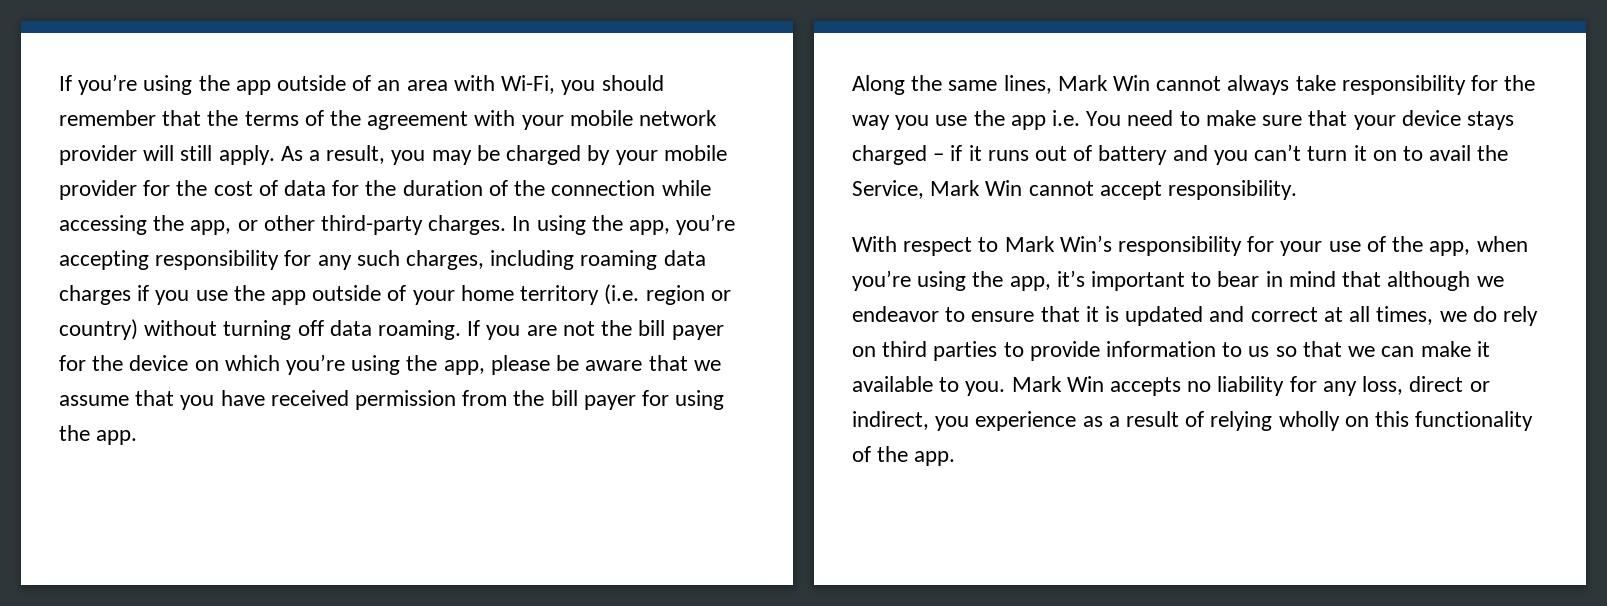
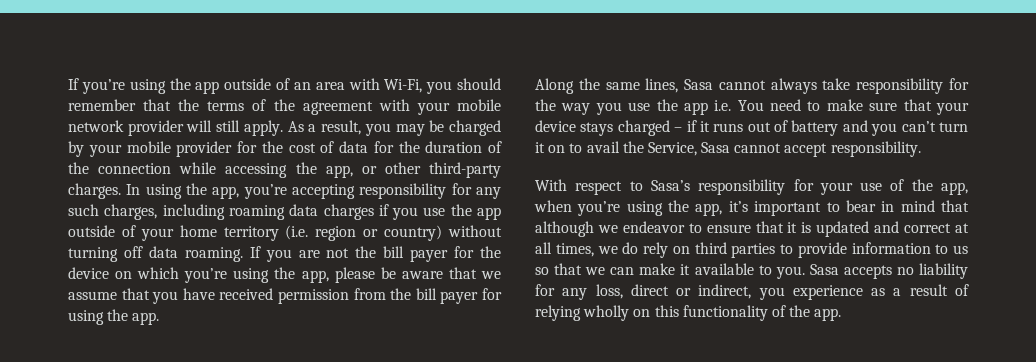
- Along the same lines, Mark Win cannot always take responsibility for the way you use the app i.e. You need to make sure that your device stays charged – if it runs out of battery and you can’t turn it on to avail the Service, Mark Win cannot accept responsibility.
+ Along the same lines, Sasa cannot always take responsibility for the way you use the app i.e. You need to make sure that your device stays charged – if it runs out of battery and you can’t turn it on to avail the Service, Sasa cannot accept responsibility.
- With respect to Mark Win’s responsibility for your use of the app, when you’re using the app, it’s important to bear in mind that although we endeavor to ensure that it is updated and correct at all times, we do rely on third parties to provide information to us so that we can make it available to you.
+ With respect to Sasa’s responsibility for your use of the app, when you’re using the app, it’s important to bear in mind that although we endeavor to ensure that it is updated and correct at all times, we do rely on third parties to provide information to us so that we can make it available to you.
- Mark Win accepts no liability for any loss, direct or indirect, you experience as a result of relying wholly on this functionality of the app.
+ Sasa accepts no liability for any loss, direct or indirect, you experience as a result of relying wholly on this functionality of the app.

